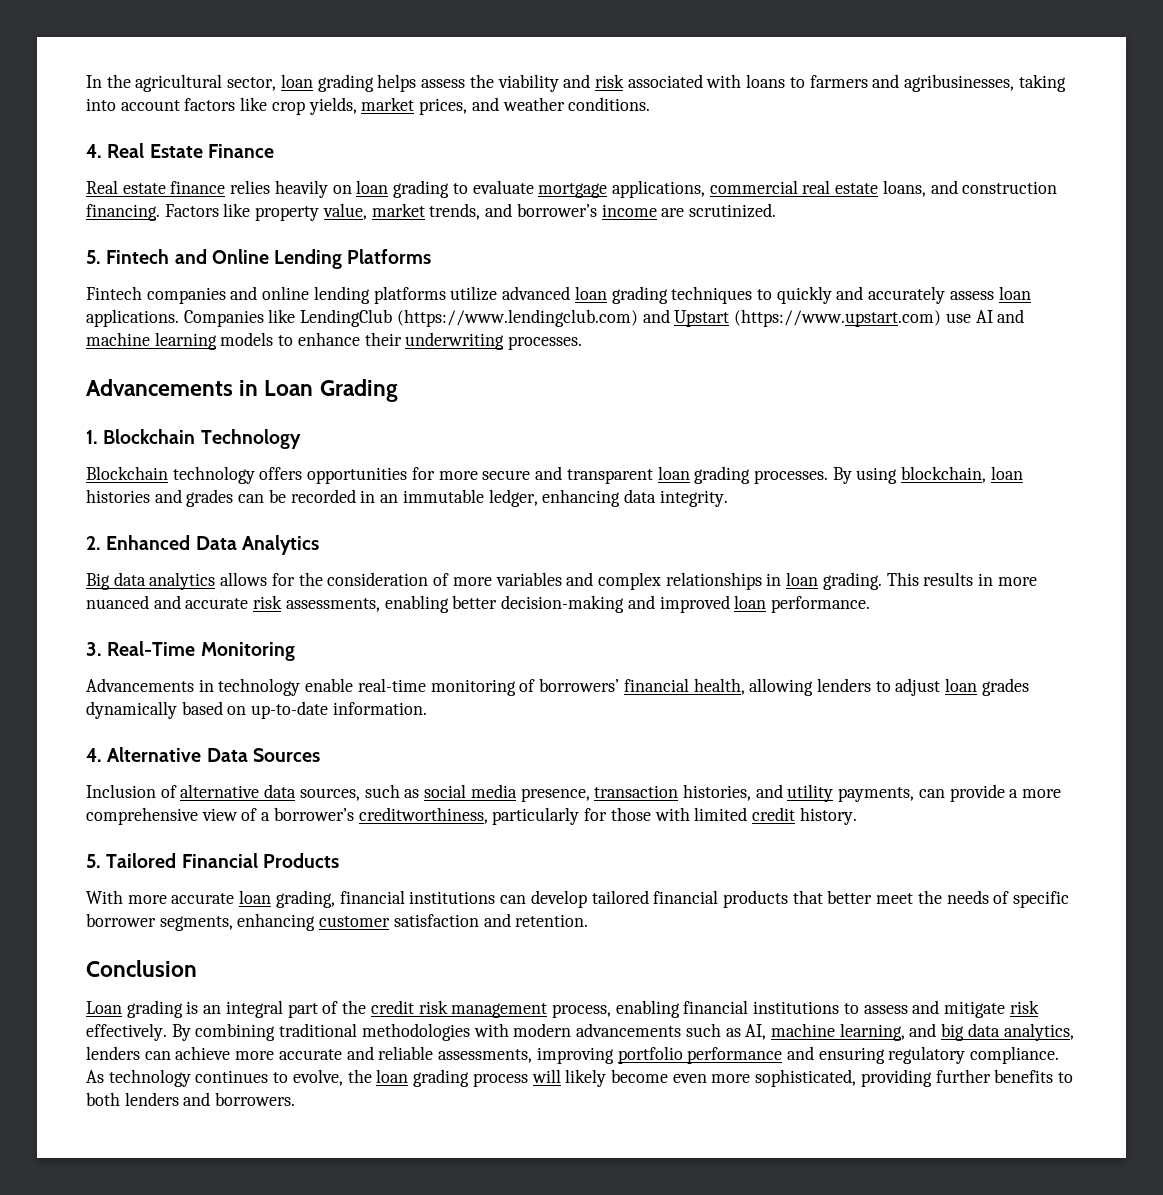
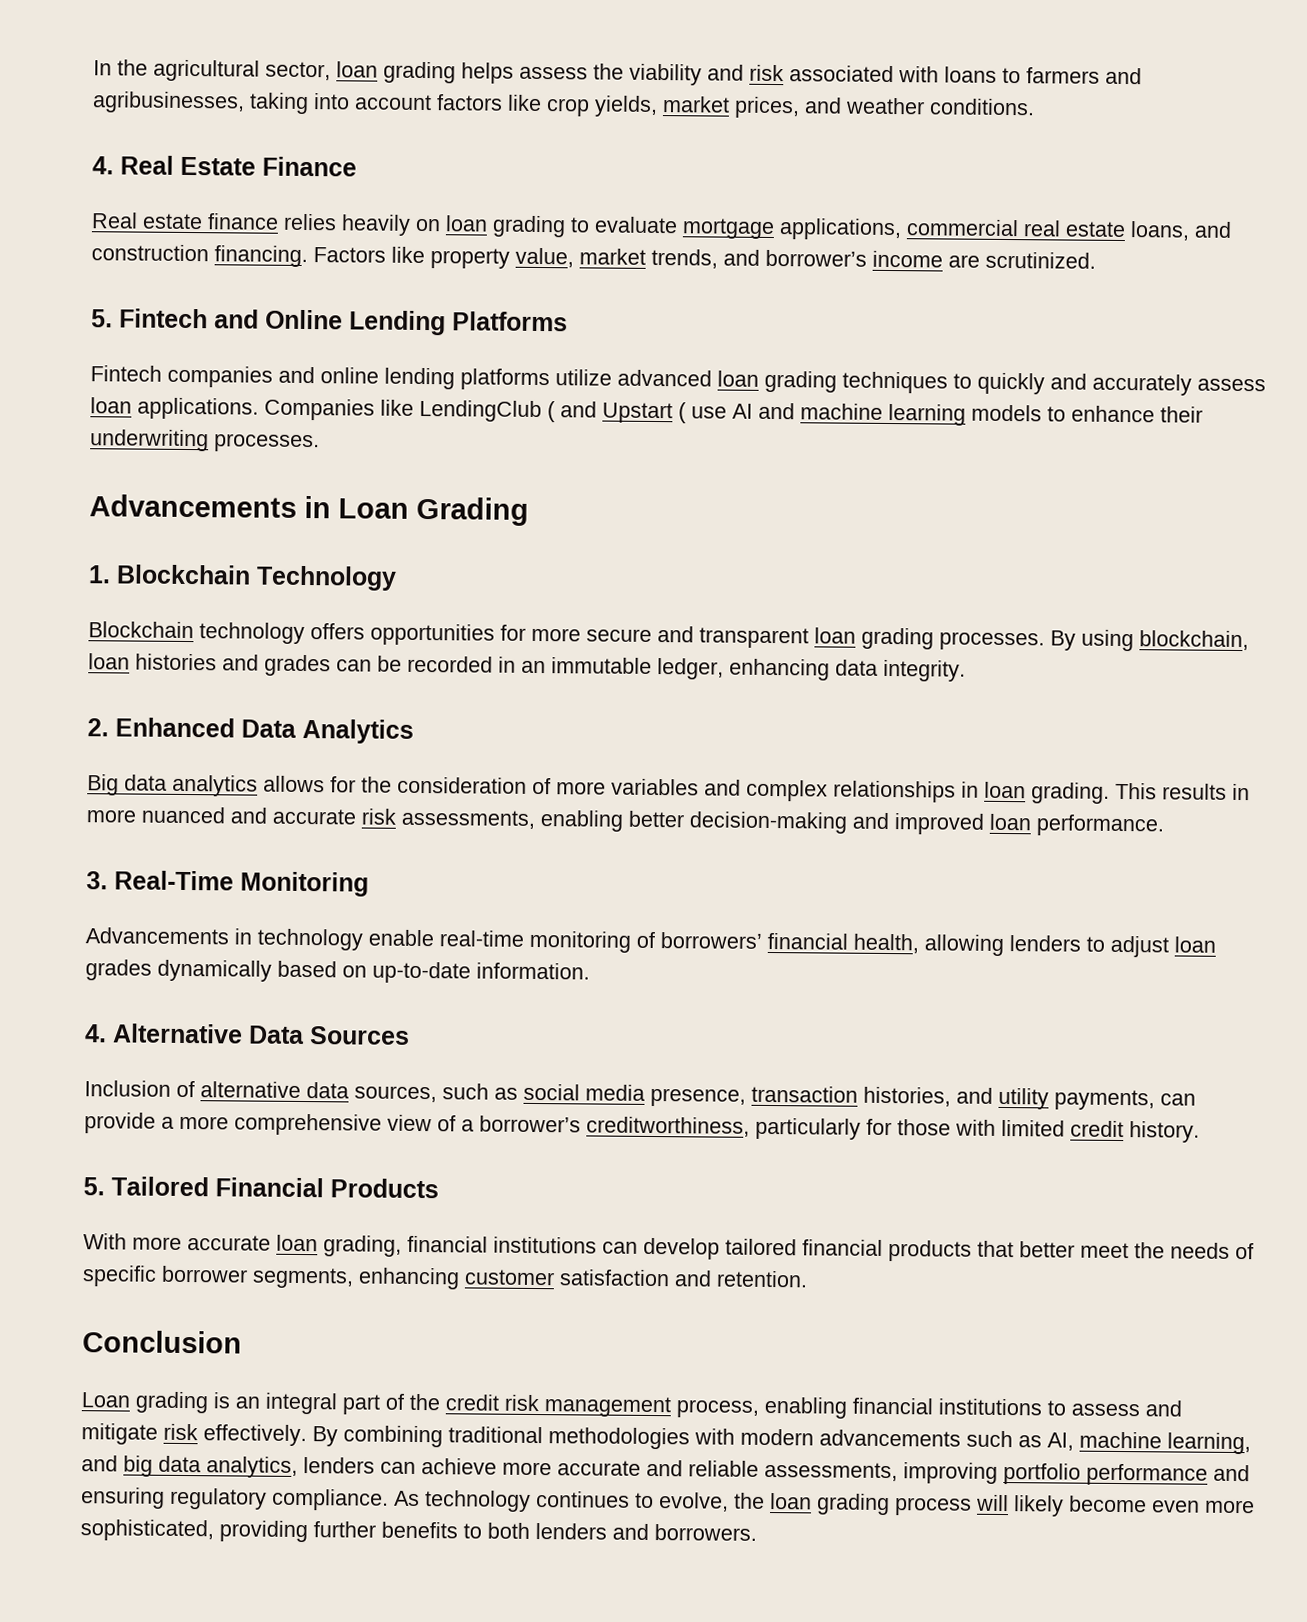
- Companies like LendingClub (https://www.lendingclub.com) and Upstart (https://www.upstart.com) use AI and machine learning models to enhance their underwriting processes.
+ Companies like LendingClub ( and Upstart ( use AI and machine learning models to enhance their underwriting processes.

